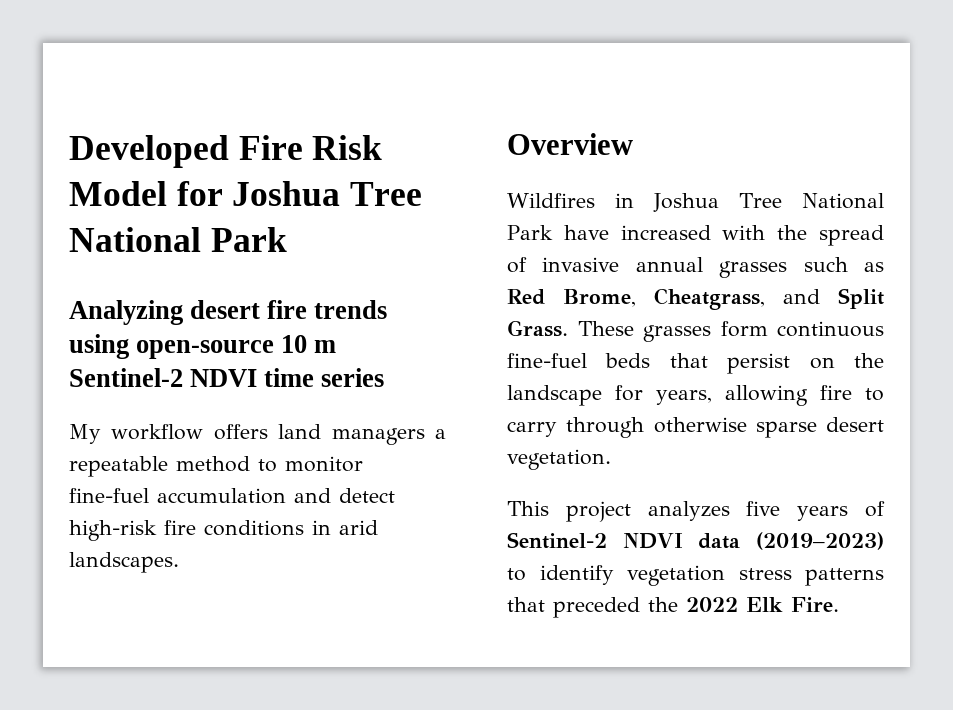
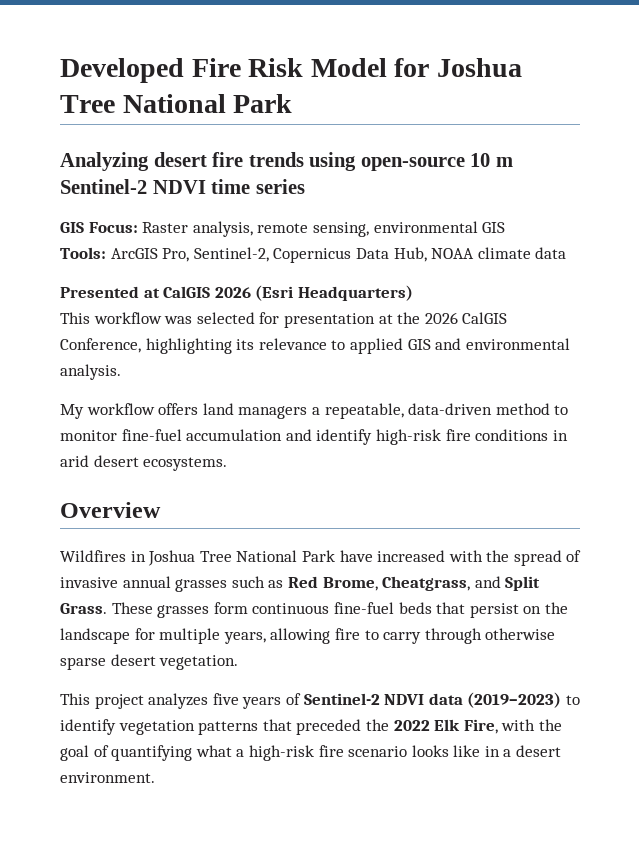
+ GIS Focus: Raster analysis, remote sensing, environmental GIS
+ Tools: ArcGIS Pro, Sentinel-2, Copernicus Data Hub, NOAA climate data
+ Presented at CalGIS 2026 (Esri Headquarters)
+ This workflow was selected for presentation at the 2026 CalGIS Conference, highlighting its relevance to applied GIS and environmental analysis.
- My workflow offers land managers a repeatable method to monitor fine-fuel accumulation and detect high-risk fire conditions in arid landscapes.
+ My workflow offers land managers a repeatable, data-driven method to monitor fine-fuel accumulation and identify high-risk fire conditions in arid desert ecosystems.
- These grasses form continuous fine-fuel beds that persist on the landscape for years, allowing fire to carry through otherwise sparse desert vegetation.
+ These grasses form continuous fine-fuel beds that persist on the landscape for multiple years, allowing fire to carry through otherwise sparse desert vegetation.
- This project analyzes five years of Sentinel-2 NDVI data (2019–2023) to identify vegetation stress patterns that preceded the 2022 Elk Fire.
+ This project analyzes five years of Sentinel-2 NDVI data (2019–2023) to identify vegetation patterns that preceded the 2022 Elk Fire, with the goal of quantifying what a high-risk fire scenario looks like in a desert environment.

